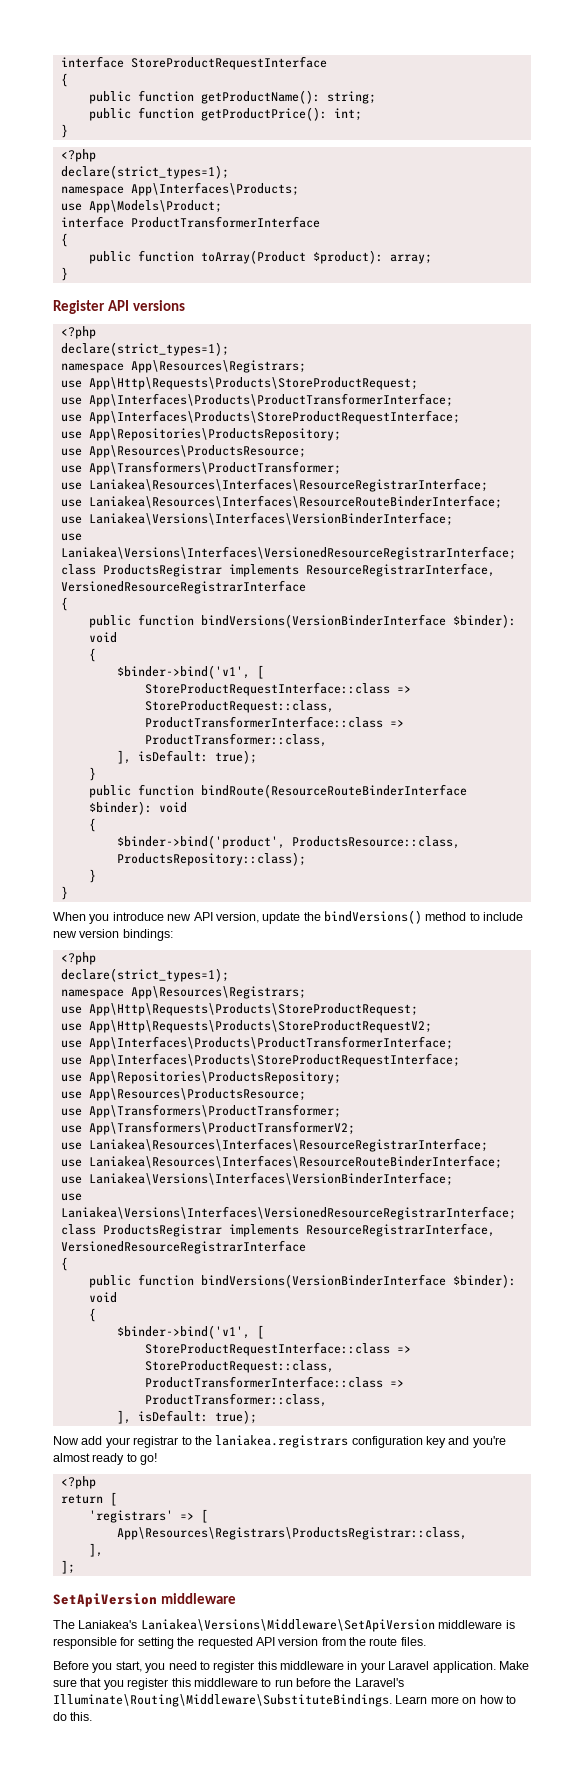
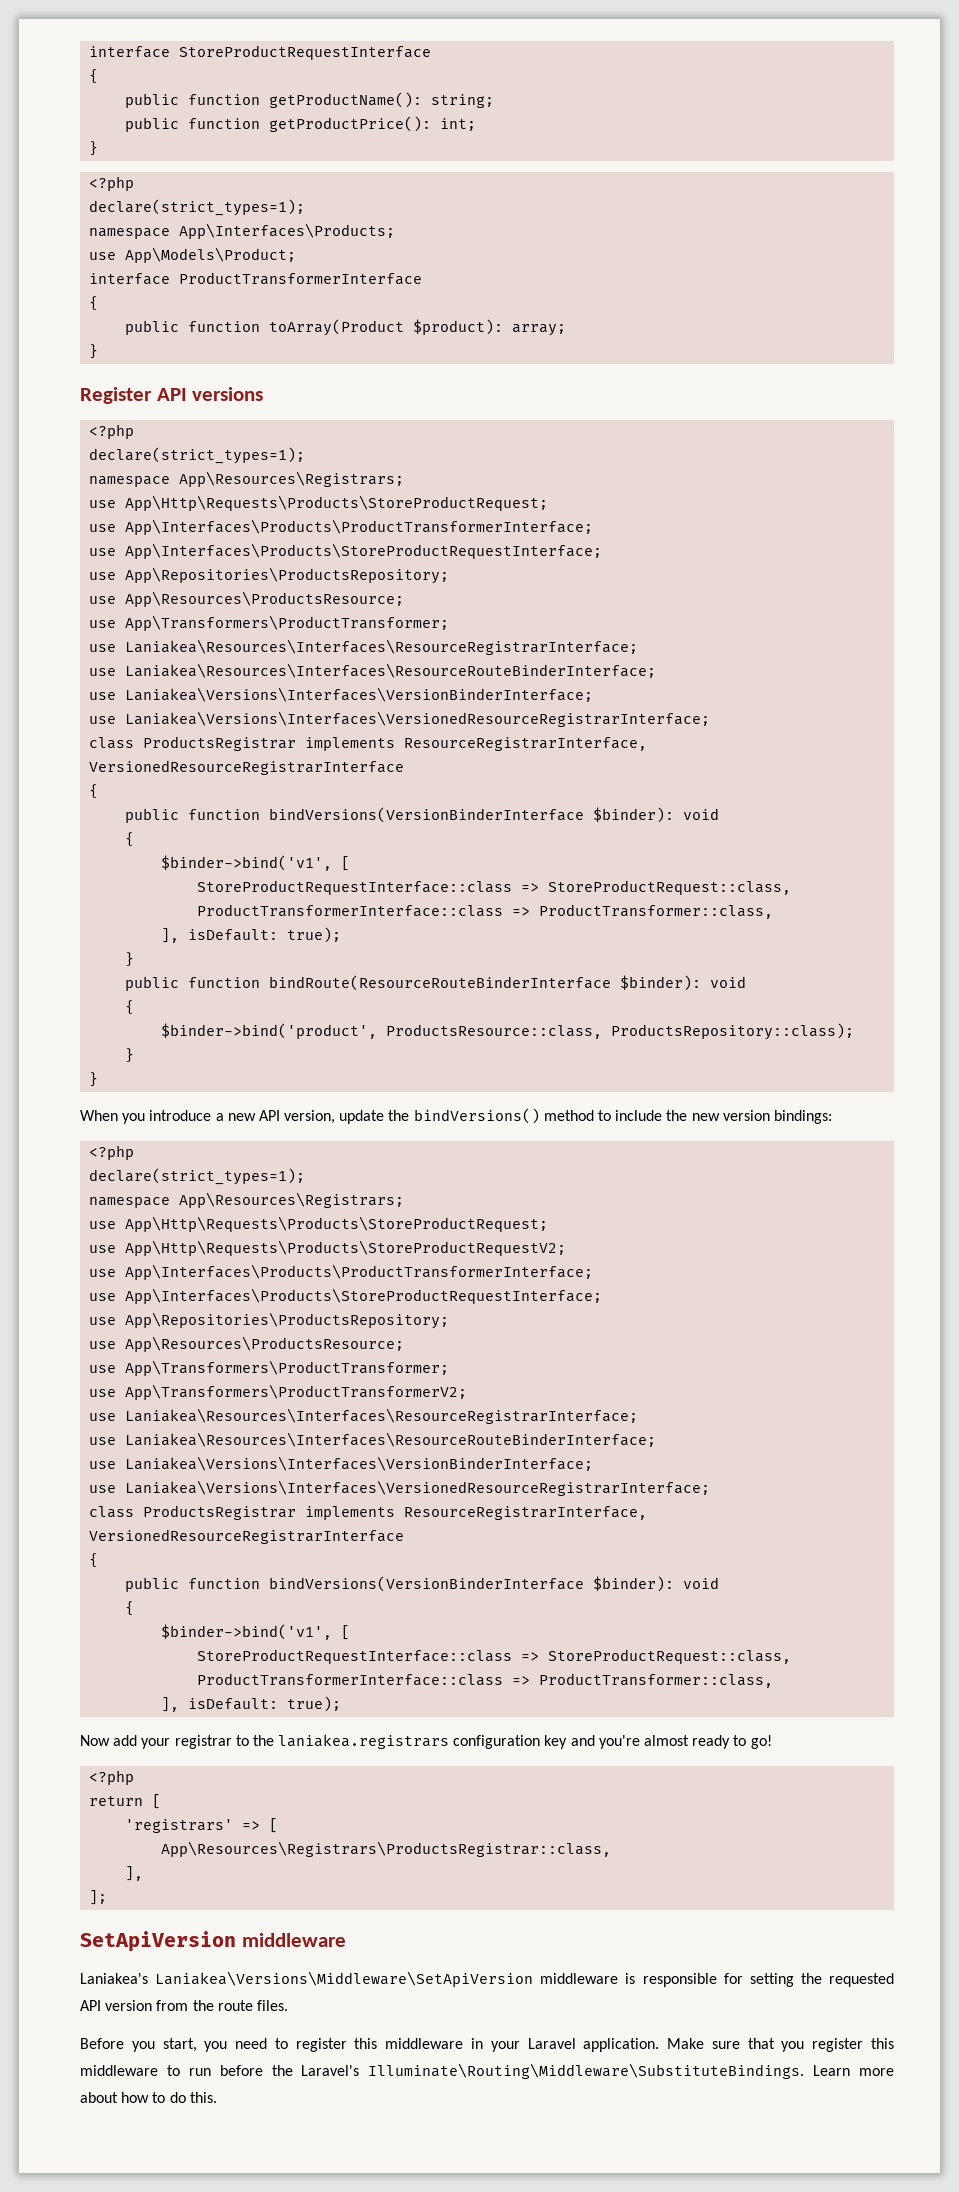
- When you introduce new API version, update the bindVersions() method to include new version bindings:
+ When you introduce a new API version, update the bindVersions() method to include the new version bindings:
- The Laniakea's Laniakea\Versions\Middleware\SetApiVersion middleware is responsible for setting the requested API version from the route files.
+ Laniakea's Laniakea\Versions\Middleware\SetApiVersion middleware is responsible for setting the requested API version from the route files.
- Learn more on how to do this.
+ Learn more about how to do this.

